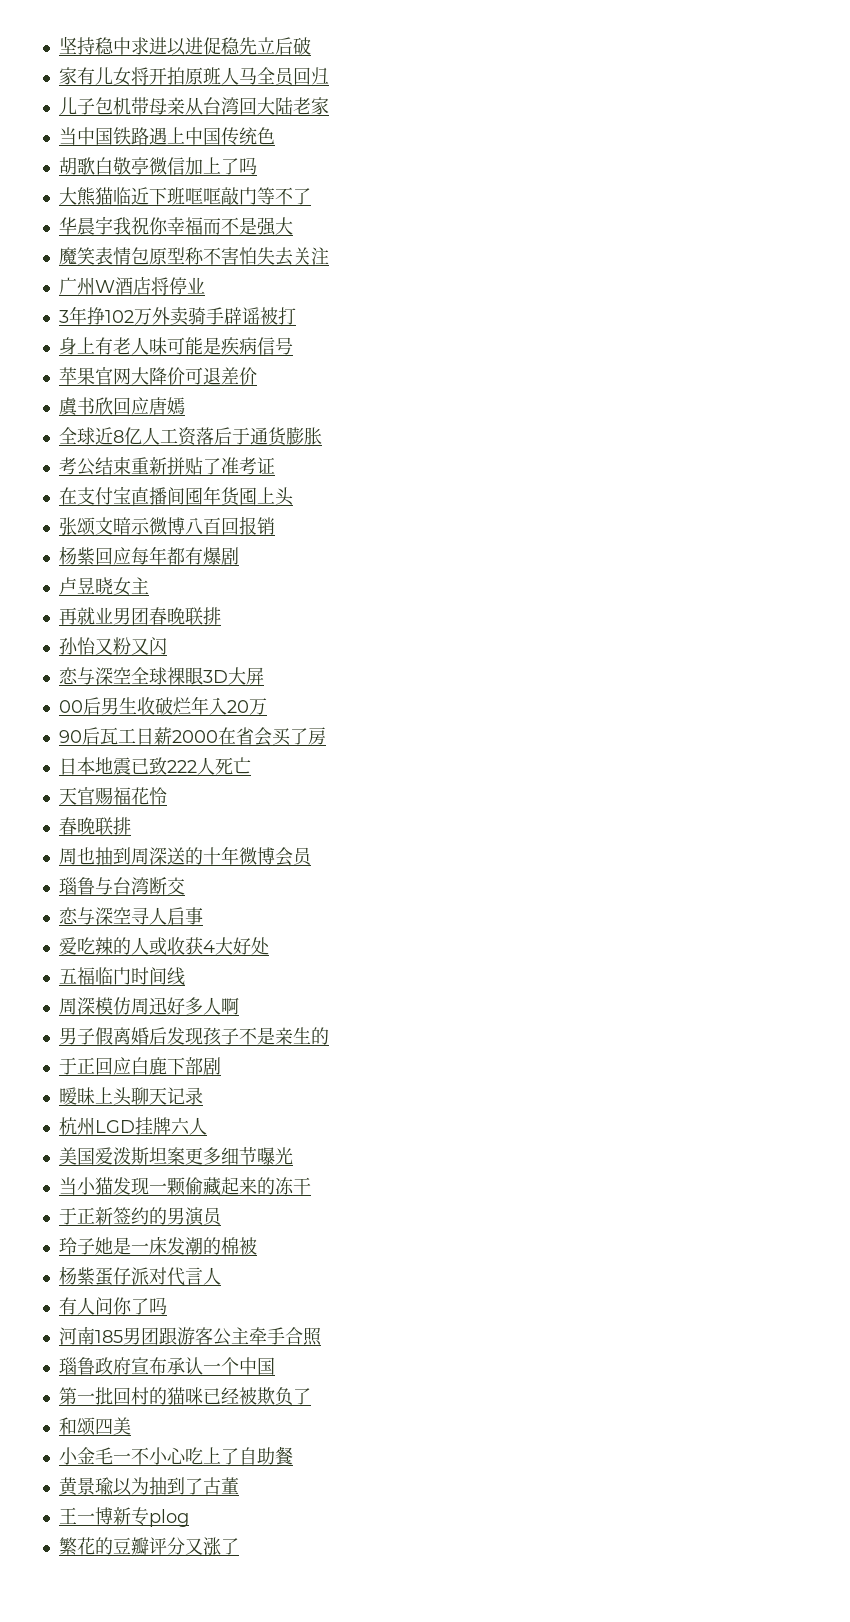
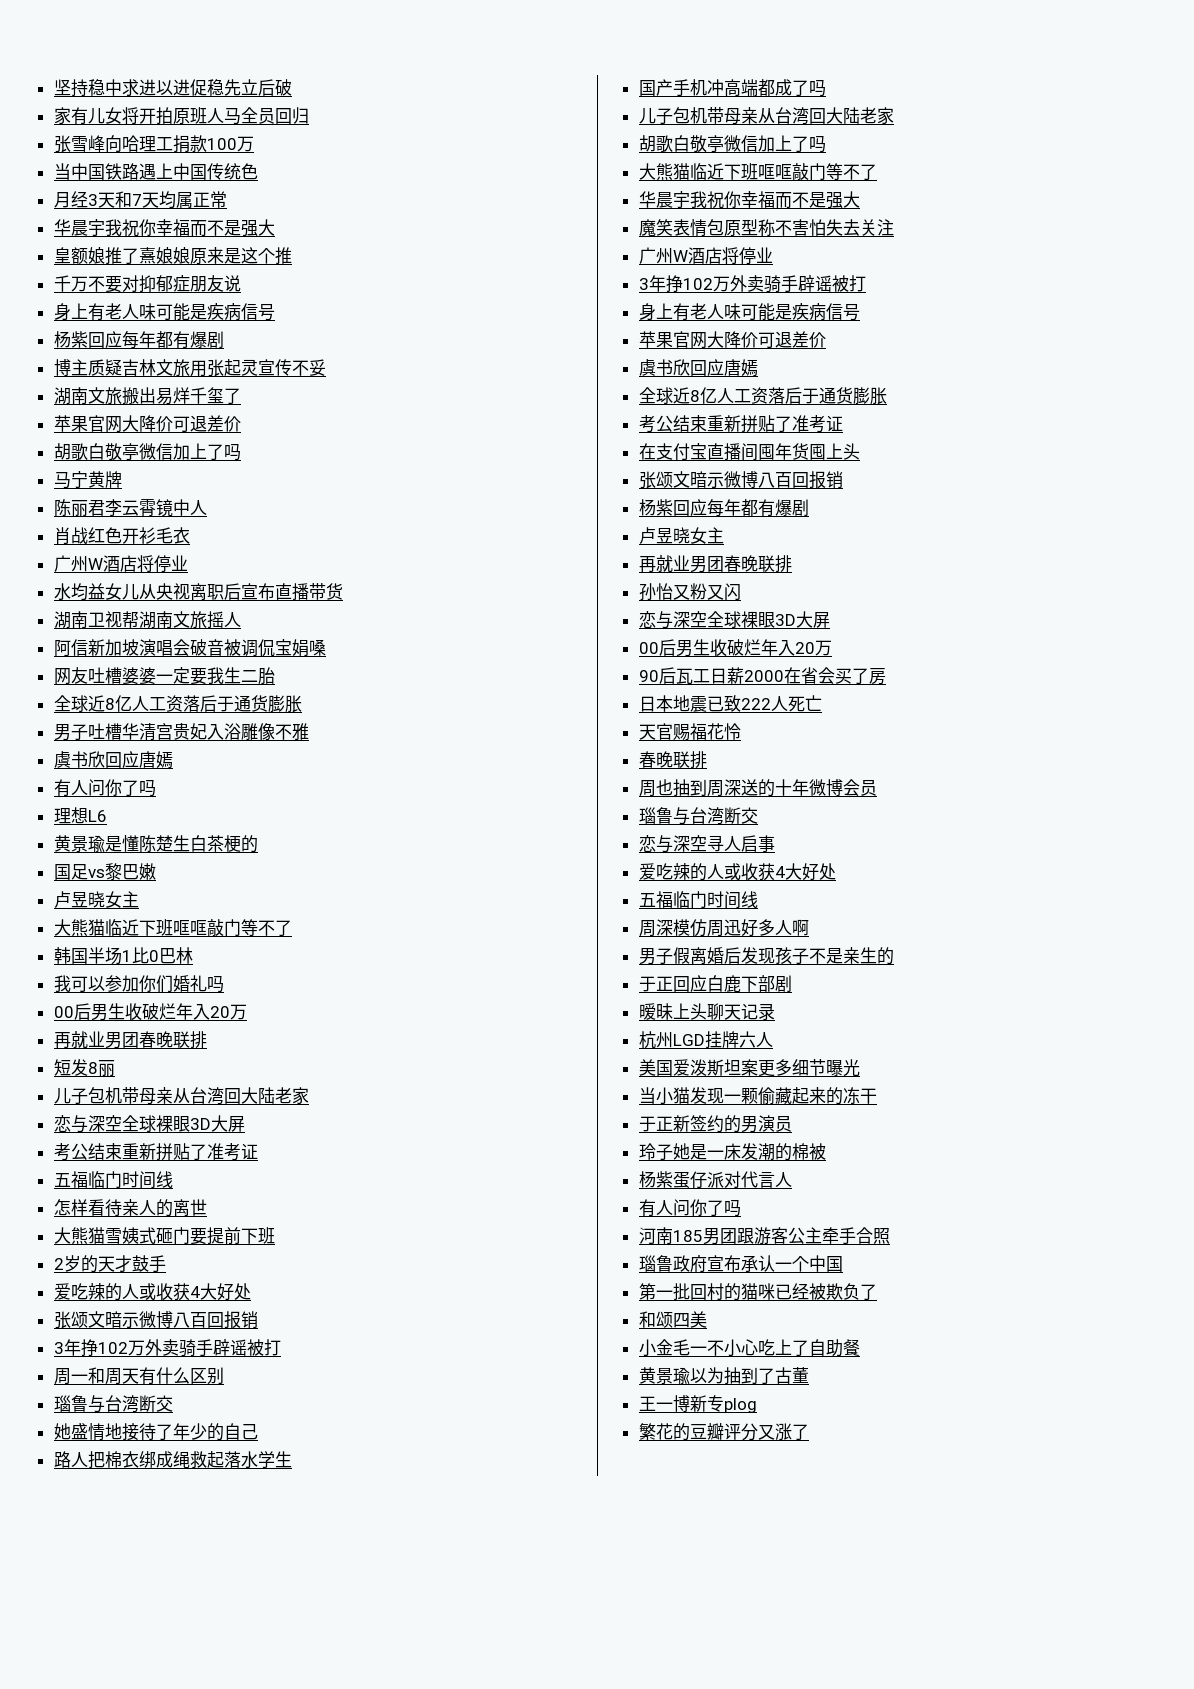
+ 张雪峰向哈理工捐款100万
+ 当中国铁路遇上中国传统色
+ 月经3天和7天均属正常
+ 华晨宇我祝你幸福而不是强大
+ 皇额娘推了熹娘娘原来是这个推
+ 千万不要对抑郁症朋友说
+ 身上有老人味可能是疾病信号
+ 杨紫回应每年都有爆剧
+ 博主质疑吉林文旅用张起灵宣传不妥
+ 湖南文旅搬出易烊千玺了
+ 苹果官网大降价可退差价
+ 胡歌白敬亭微信加上了吗
+ 马宁黄牌
+ 陈丽君李云霄镜中人
+ 肖战红色开衫毛衣
+ 广州W酒店将停业
+ 水均益女儿从央视离职后宣布直播带货
+ 湖南卫视帮湖南文旅摇人
+ 阿信新加坡演唱会破音被调侃宝娟嗓
+ 网友吐槽婆婆一定要我生二胎
+ 全球近8亿人工资落后于通货膨胀
+ 男子吐槽华清宫贵妃入浴雕像不雅
+ 虞书欣回应唐嫣
+ 有人问你了吗
+ 理想L6
+ 黄景瑜是懂陈楚生白茶梗的
+ 国足vs黎巴嫩
+ 卢昱晓女主
+ 大熊猫临近下班哐哐敲门等不了
+ 韩国半场1比0巴林
+ 我可以参加你们婚礼吗
+ 00后男生收破烂年入20万
+ 再就业男团春晚联排
+ 短发8丽
  儿子包机带母亲从台湾回大陆老家
- 当中国铁路遇上中国传统色
+ 恋与深空全球裸眼3D大屏
+ 考公结束重新拼贴了准考证
+ 五福临门时间线
+ 怎样看待亲人的离世
+ 大熊猫雪姨式砸门要提前下班
+ 2岁的天才鼓手
+ 爱吃辣的人或收获4大好处
+ 张颂文暗示微博八百回报销
+ 3年挣102万外卖骑手辟谣被打
+ 周一和周天有什么区别
+ 瑙鲁与台湾断交
+ 她盛情地接待了年少的自己
+ 路人把棉衣绑成绳救起落水学生
+ 国产手机冲高端都成了吗
+ 儿子包机带母亲从台湾回大陆老家

